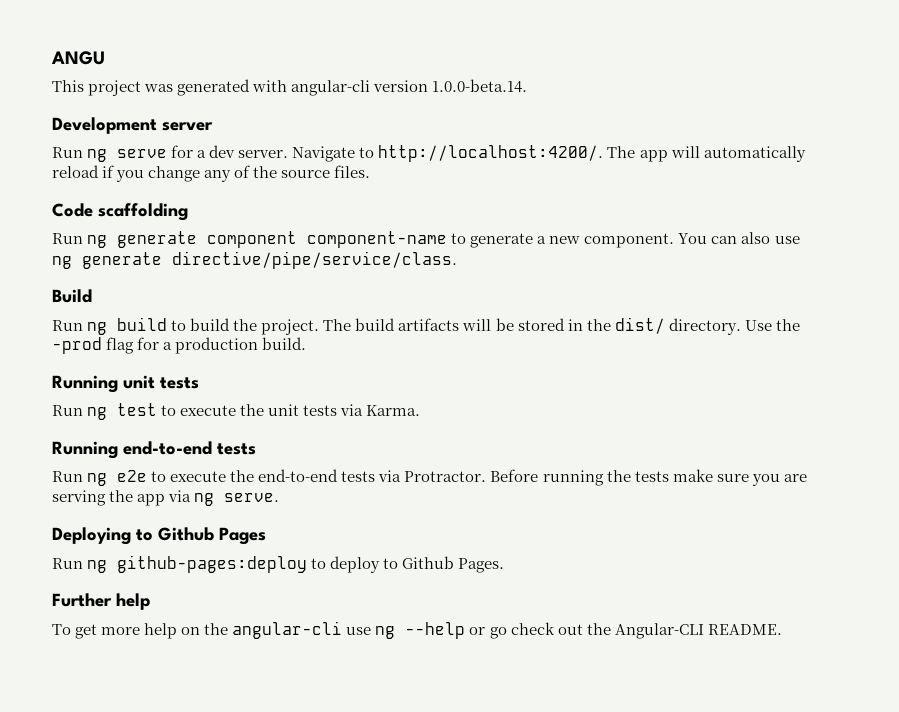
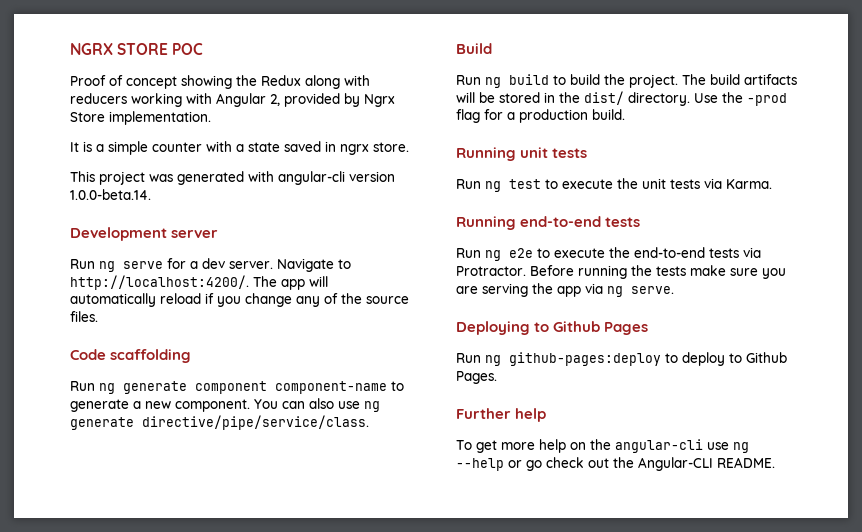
- ANGU
+ NGRX STORE POC
+ Proof of concept showing the Redux along with reducers working with Angular 2, provided by Ngrx Store implementation.
+ It is a simple counter with a state saved in ngrx store.

